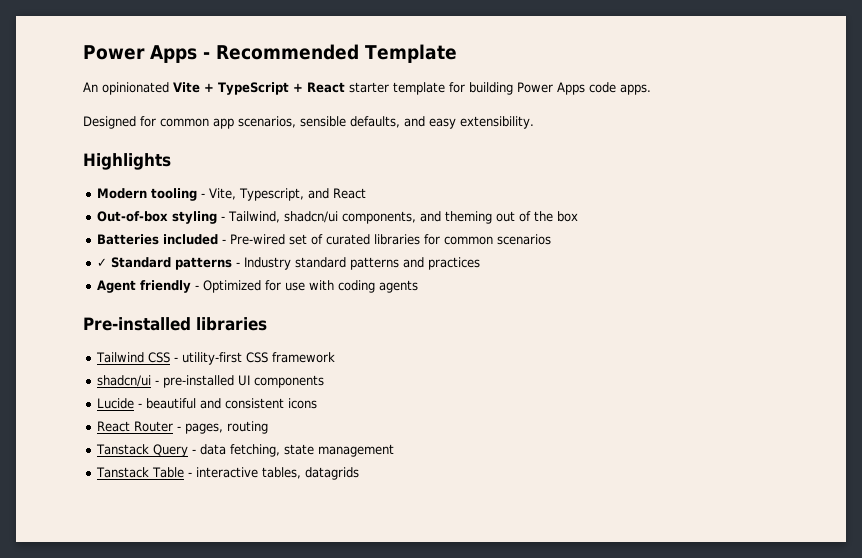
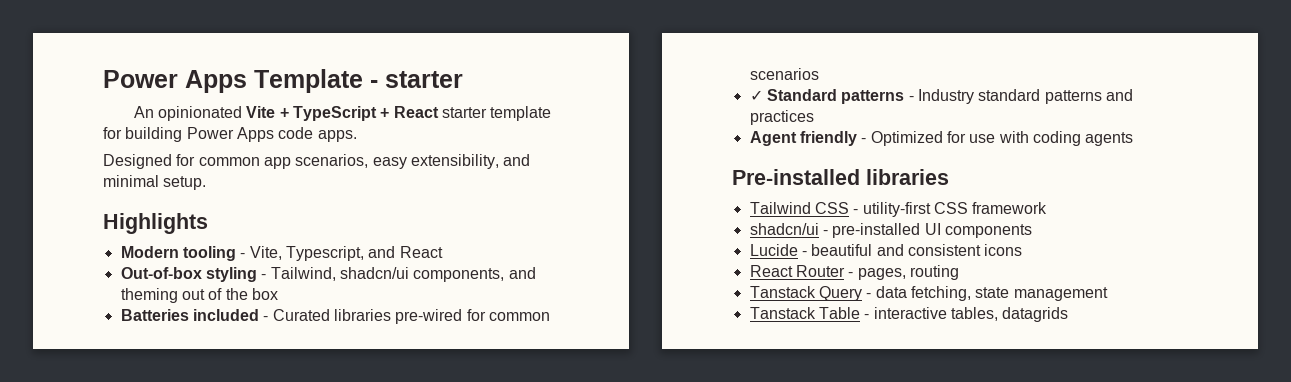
- Power Apps - Recommended Template
+ Power Apps Template - starter
- Designed for common app scenarios, sensible defaults, and easy extensibility.
+ Designed for common app scenarios, easy extensibility, and minimal setup.
- Batteries included - Pre-wired set of curated libraries for common scenarios
+ Batteries included - Curated libraries pre-wired for common scenarios

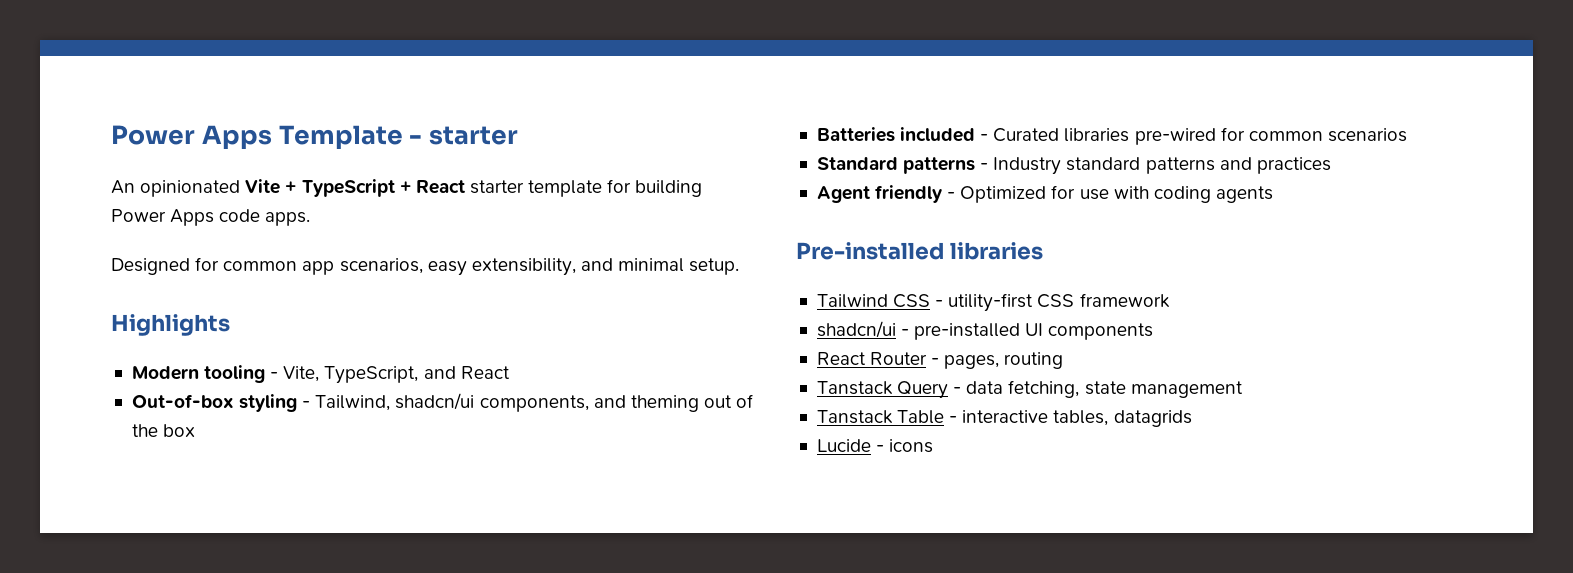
- Modern tooling - Vite, Typescript, and React
+ Modern tooling - Vite, TypeScript, and React
- ✓ Standard patterns - Industry standard patterns and practices
+ Standard patterns - Industry standard patterns and practices
- Lucide - beautiful and consistent icons
+ Lucide - icons

